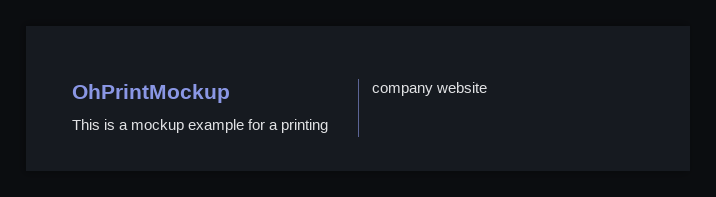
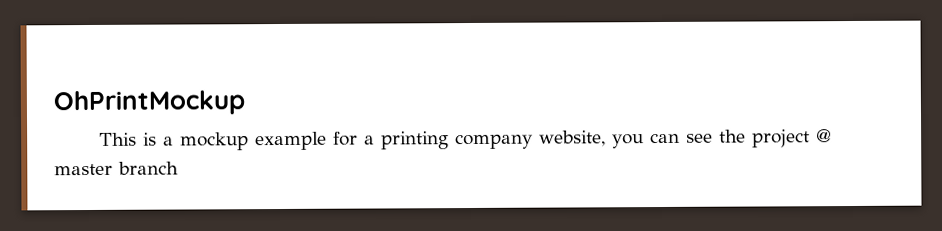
- This is a mockup example for a printing company website
+ This is a mockup example for a printing company website, you can see the project @ master branch

